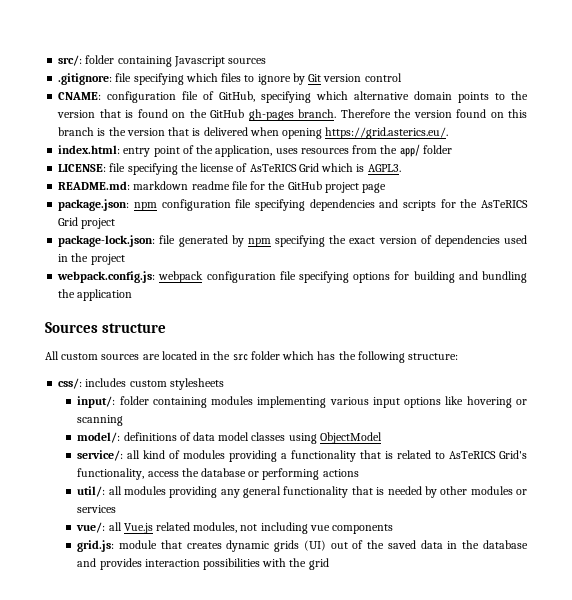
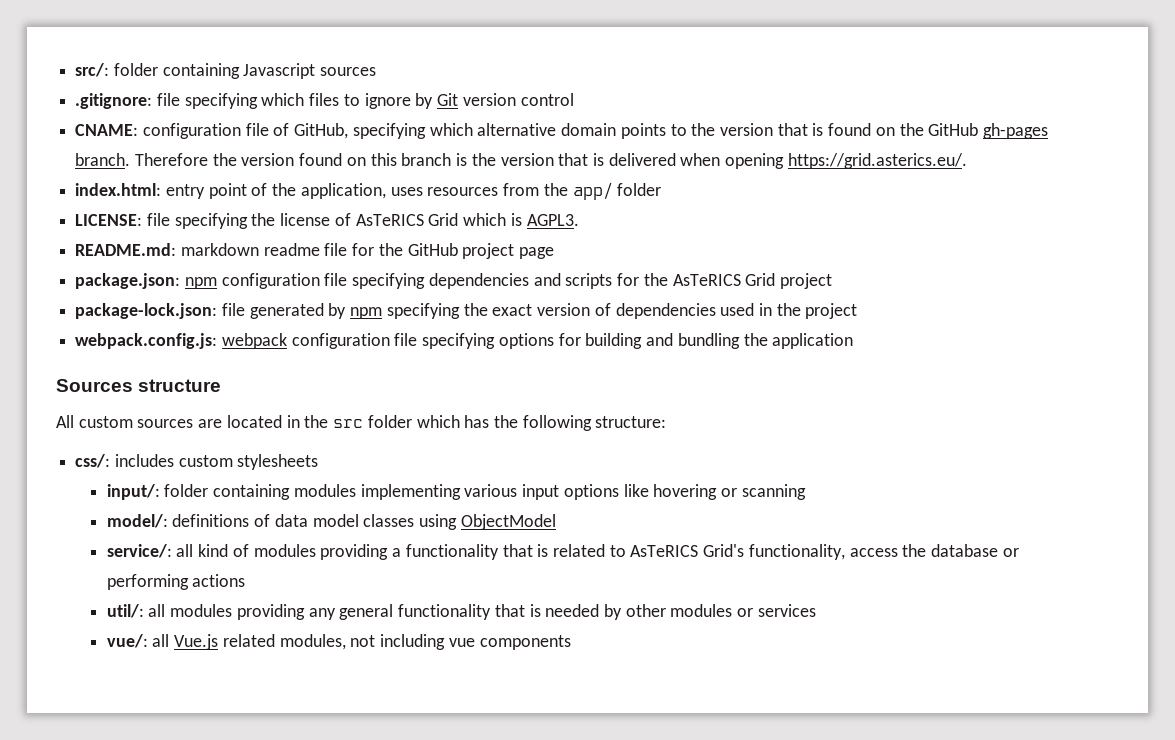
- grid.js: module that creates dynamic grids (UI) out of the saved data in the database and provides interaction possibilities with the grid

